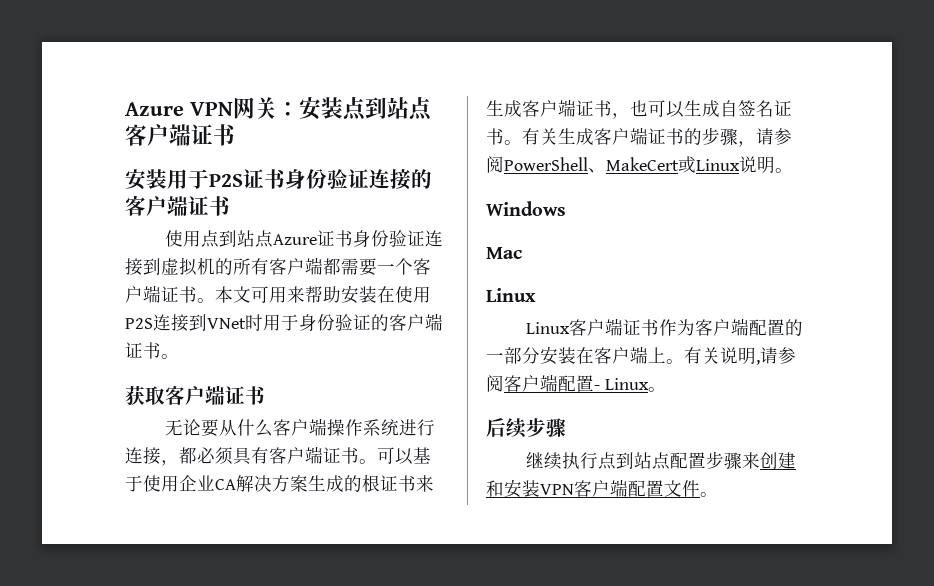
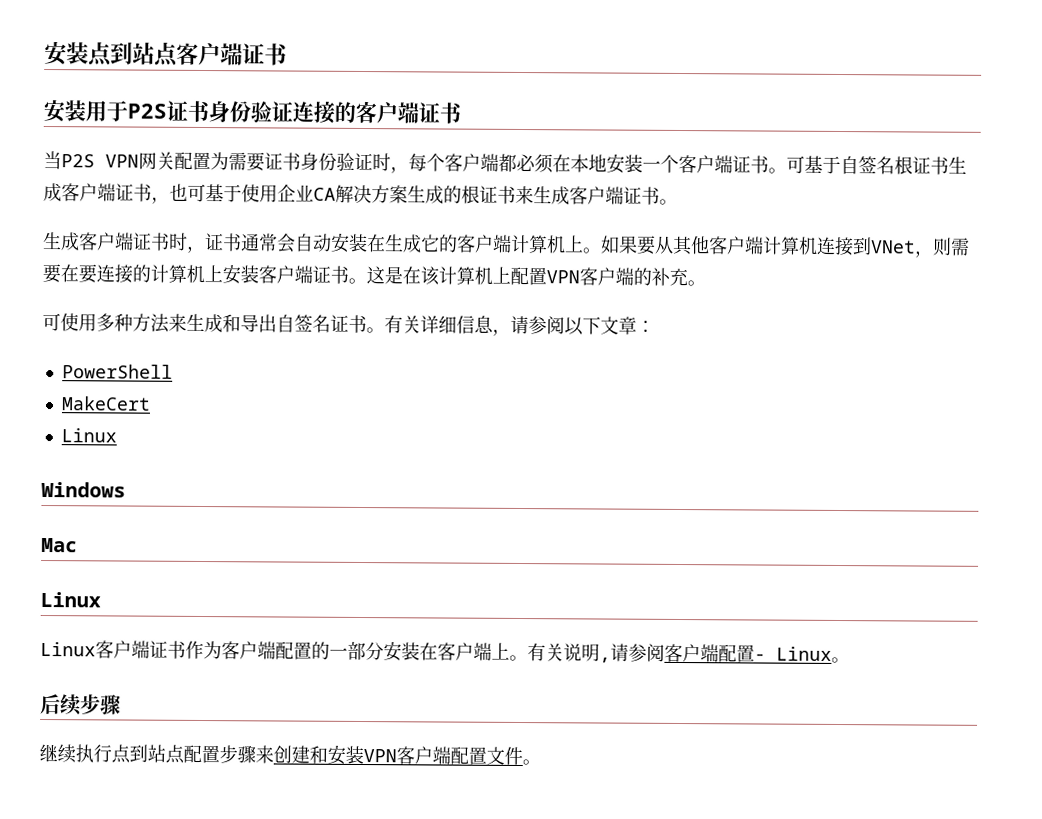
- Azure VPN网关：安装点到站点客户端证书
+ 安装点到站点客户端证书
- 使用点到站点Azure证书身份验证连接到虚拟机的所有客户端都需要一个客户端证书。本文可用来帮助安装在使用P2S连接到VNet时用于身份验证的客户端证书。
- 获取客户端证书
- 无论要从什么客户端操作系统进行连接，都必须具有客户端证书。可以基于使用企业CA解决方案生成的根证书来生成客户端证书，也可以生成自签名证书。有关生成客户端证书的步骤，请参阅PowerShell、MakeCert或Linux说明。
+ 当P2S VPN网关配置为需要证书身份验证时，每个客户端都必须在本地安装一个客户端证书。可基于自签名根证书生成客户端证书，也可基于使用企业CA解决方案生成的根证书来生成客户端证书。
+ 生成客户端证书时，证书通常会自动安装在生成它的客户端计算机上。如果要从其他客户端计算机连接到VNet，则需要在要连接的计算机上安装客户端证书。这是在该计算机上配置VPN客户端的补充。
+ 可使用多种方法来生成和导出自签名证书。有关详细信息，请参阅以下文章：
+ PowerShell
+ MakeCert
+ Linux

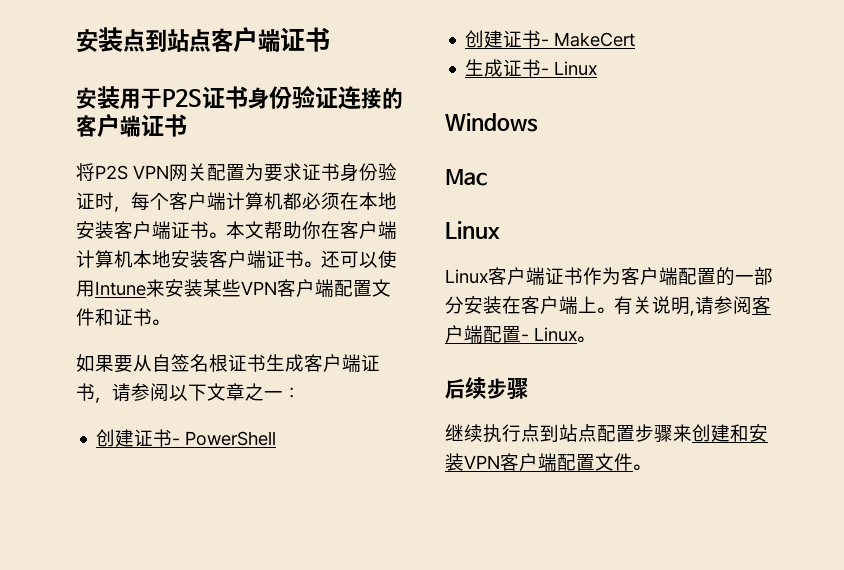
- 当P2S VPN网关配置为需要证书身份验证时，每个客户端都必须在本地安装一个客户端证书。可基于自签名根证书生成客户端证书，也可基于使用企业CA解决方案生成的根证书来生成客户端证书。
- 生成客户端证书时，证书通常会自动安装在生成它的客户端计算机上。如果要从其他客户端计算机连接到VNet，则需要在要连接的计算机上安装客户端证书。这是在该计算机上配置VPN客户端的补充。
- 可使用多种方法来生成和导出自签名证书。有关详细信息，请参阅以下文章：
+ 将P2S VPN网关配置为要求证书身份验证时，每个客户端计算机都必须在本地安装客户端证书。本文帮助你在客户端计算机本地安装客户端证书。还可以使用Intune来安装某些VPN客户端配置文件和证书。
+ 如果要从自签名根证书生成客户端证书，请参阅以下文章之一：
- PowerShell
- MakeCert
- Linux
+ 创建证书- PowerShell
+ 创建证书- MakeCert
+ 生成证书- Linux

